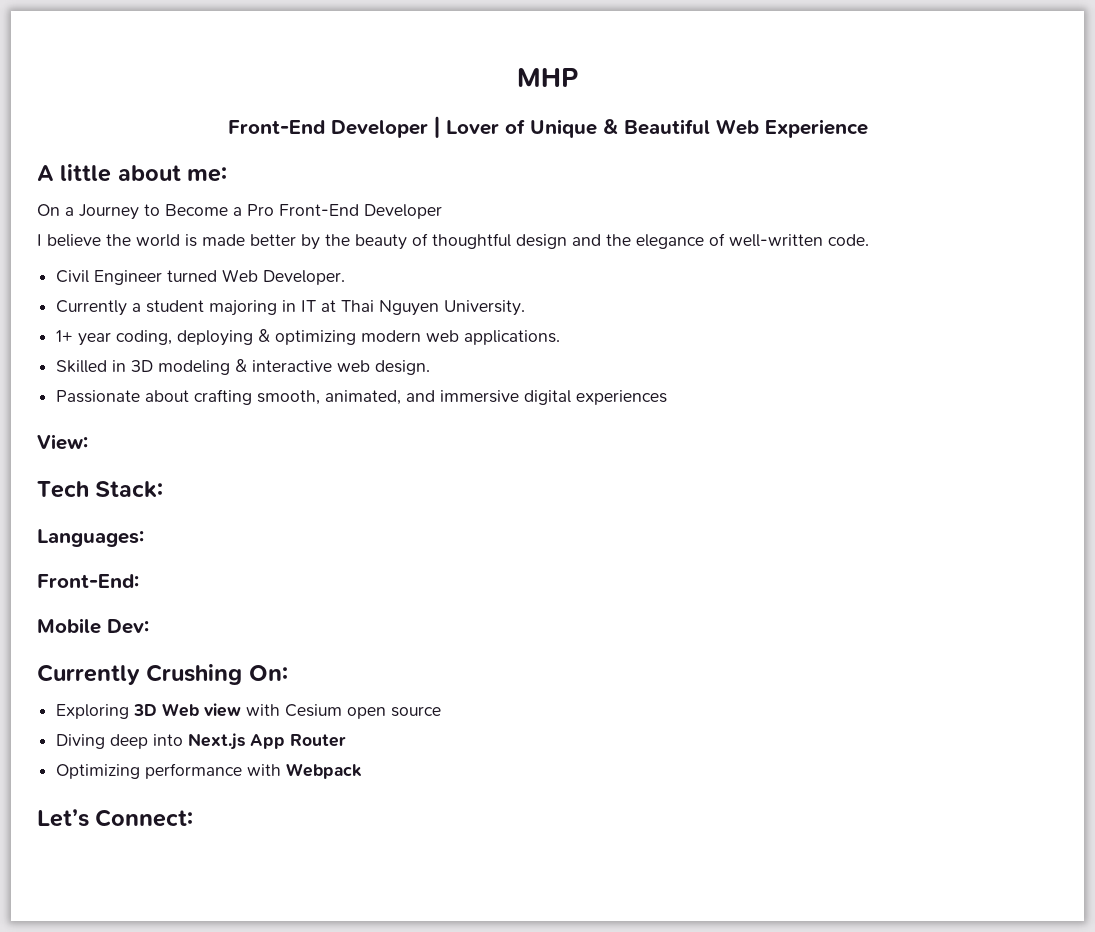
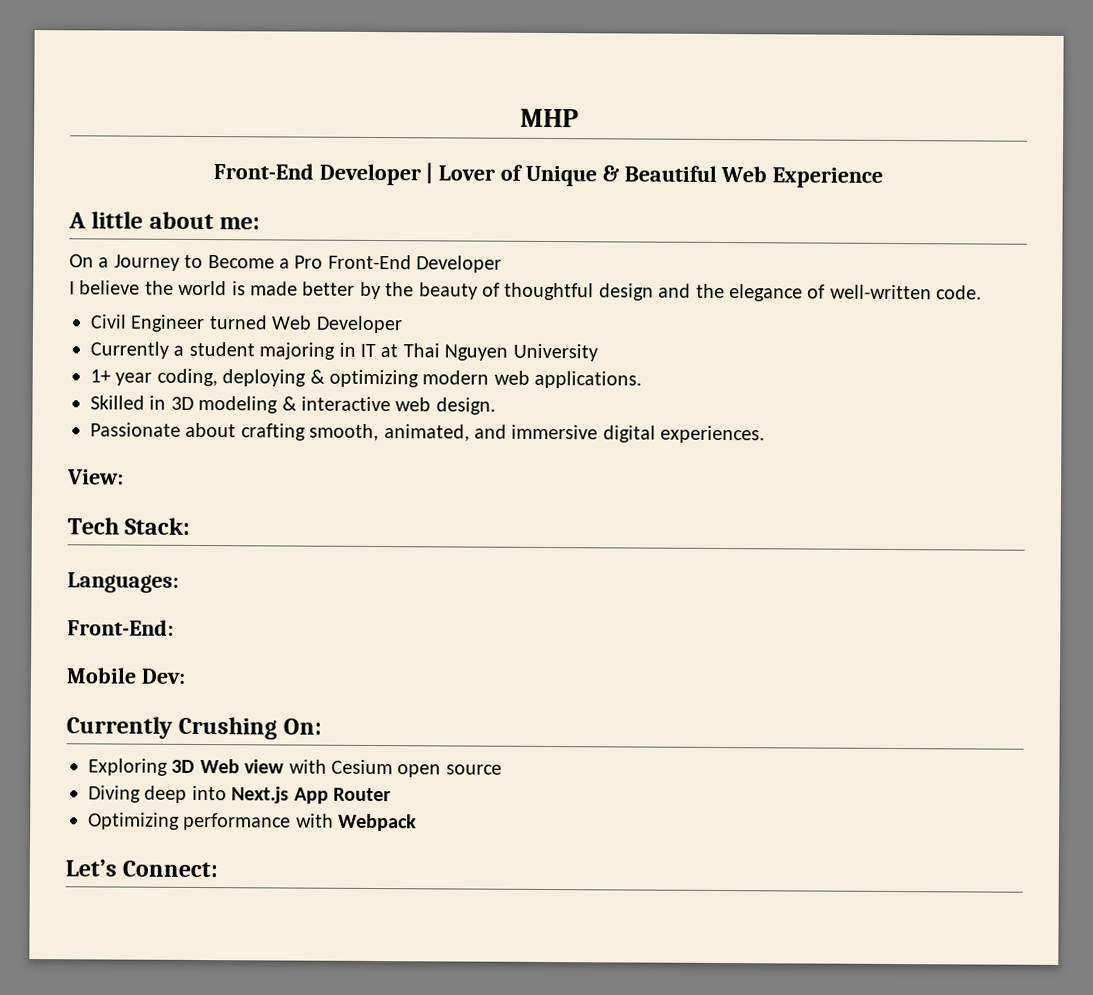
- Civil Engineer turned Web Developer.
+ Civil Engineer turned Web Developer
- Currently a student majoring in IT at Thai Nguyen University.
+ Currently a student majoring in IT at Thai Nguyen University
- Passionate about crafting smooth, animated, and immersive digital experiences
+ Passionate about crafting smooth, animated, and immersive digital experiences.

